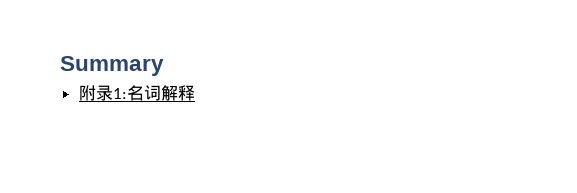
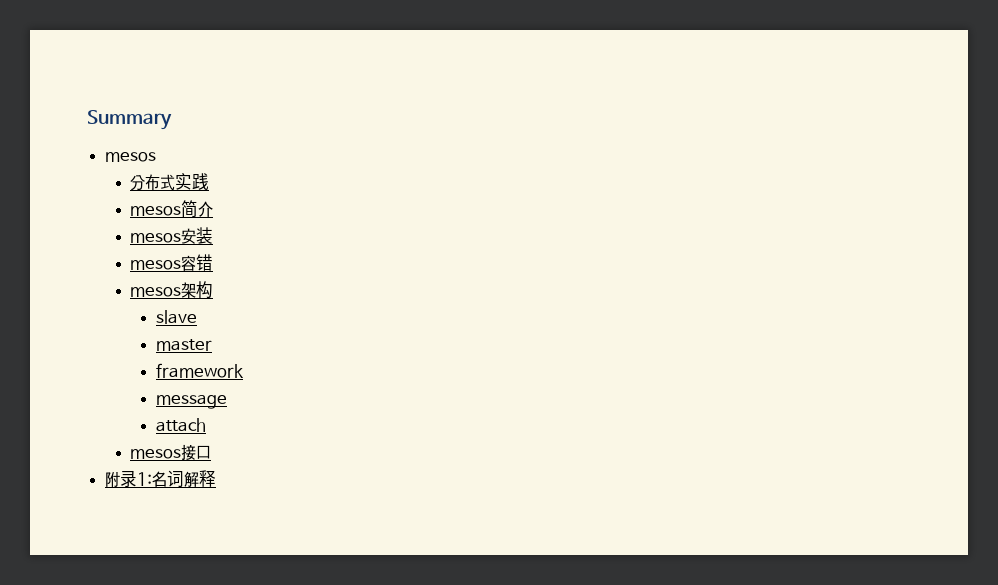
  Summary
+ mesos
+ 分布式实践
+ mesos简介
+ mesos安装
+ mesos容错
+ mesos架构
+ slave
+ master
+ framework
+ message
+ attach
+ mesos接口

